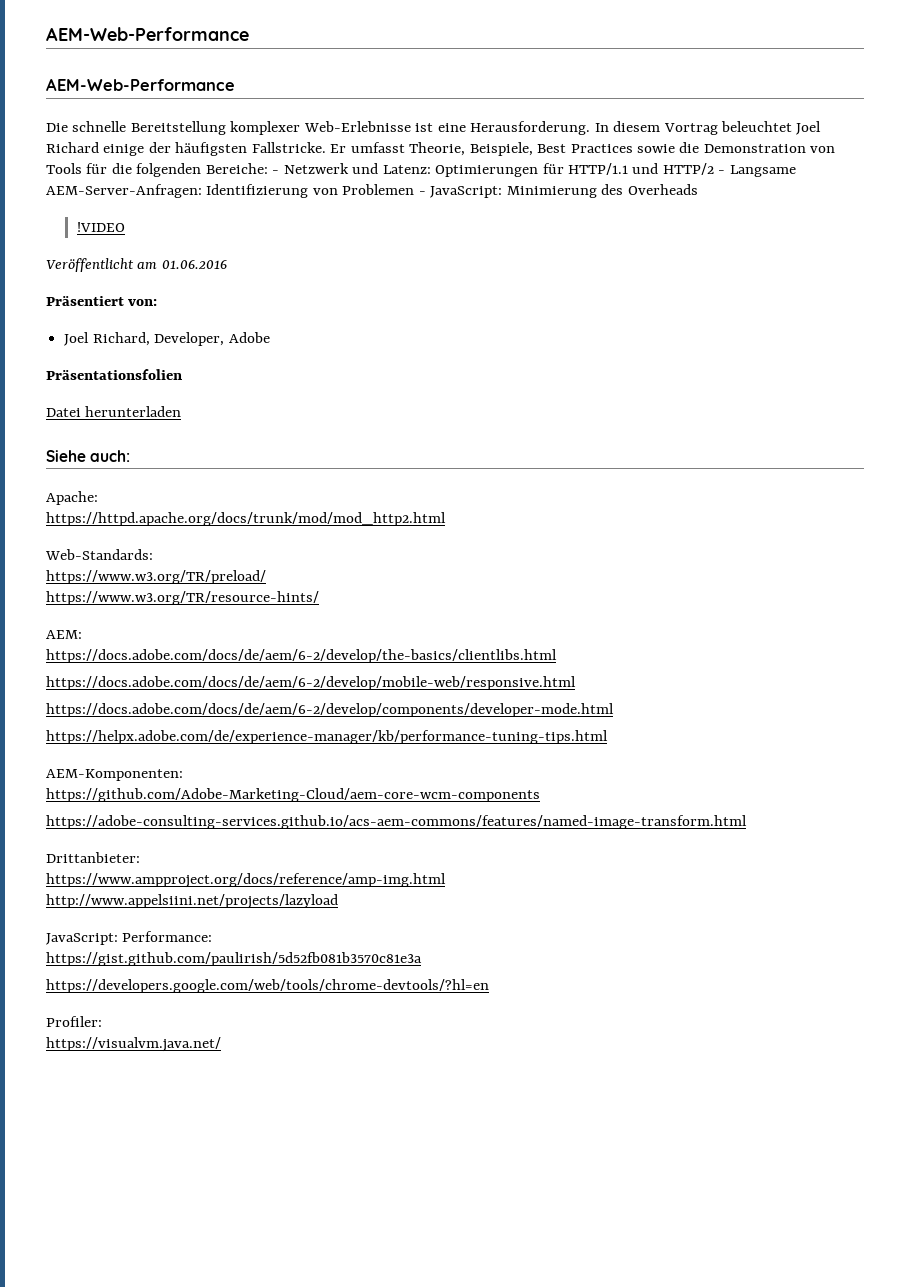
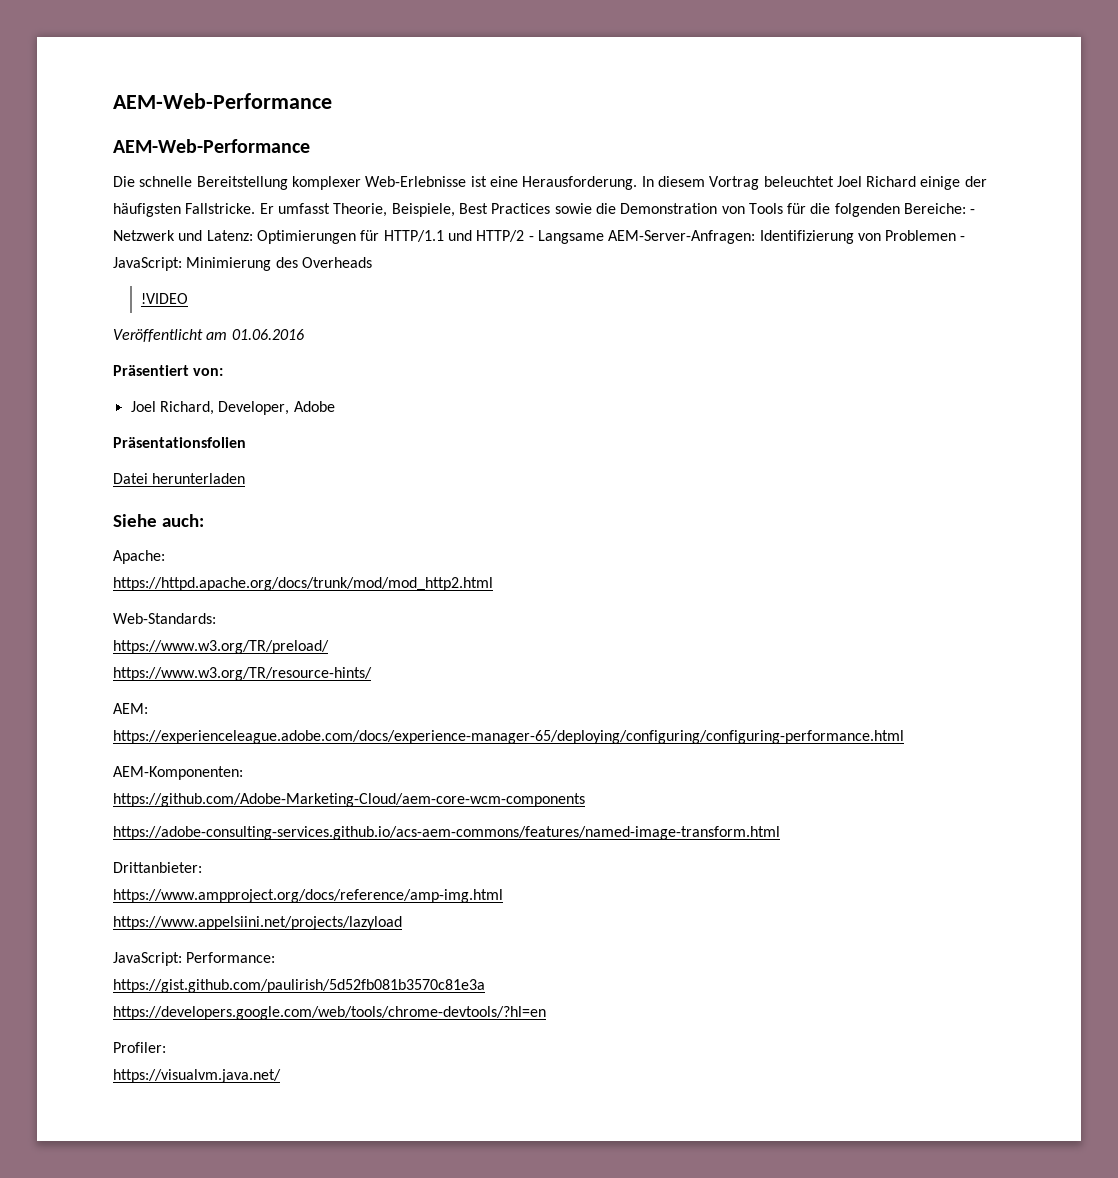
- https://docs.adobe.com/docs/de/aem/6-2/develop/the-basics/clientlibs.html
- https://docs.adobe.com/docs/de/aem/6-2/develop/mobile-web/responsive.html
- https://docs.adobe.com/docs/de/aem/6-2/develop/components/developer-mode.html
- https://helpx.adobe.com/de/experience-manager/kb/performance-tuning-tips.html
+ https://experienceleague.adobe.com/docs/experience-manager-65/deploying/configuring/configuring-performance.html
- http://www.appelsiini.net/projects/lazyload
+ https://www.appelsiini.net/projects/lazyload

